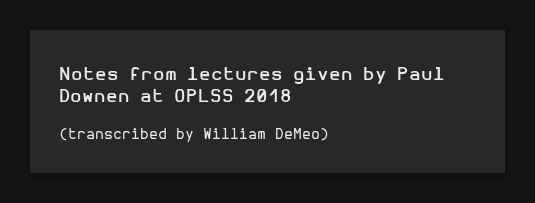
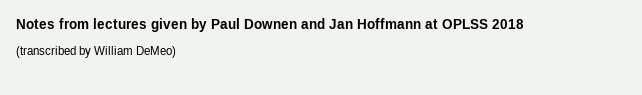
- Notes from lectures given by Paul Downen at OPLSS 2018
+ Notes from lectures given by Paul Downen and Jan Hoffmann at OPLSS 2018

